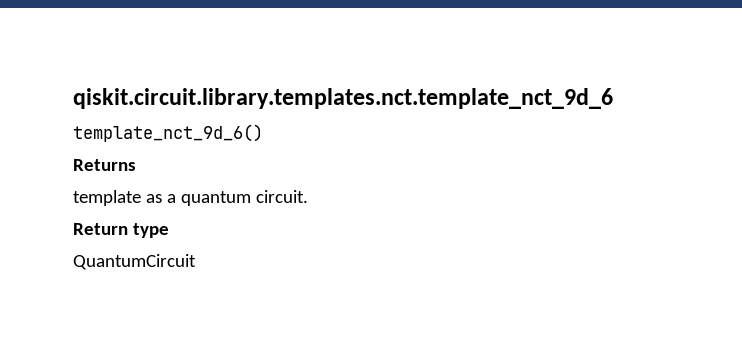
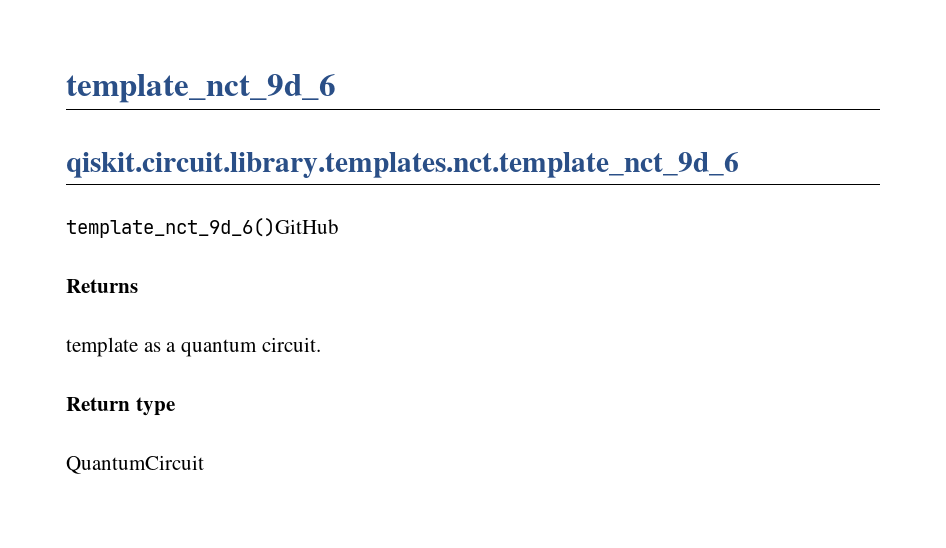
+ template_nct_9d_6
- template_nct_9d_6()
+ template_nct_9d_6()GitHub

